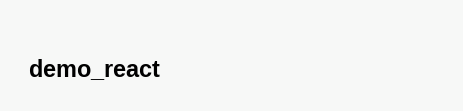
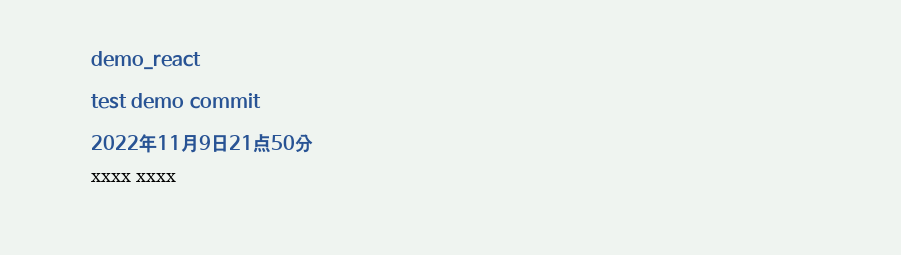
+ test demo commit
+ 2022年11月9日21点50分
+ xxxx xxxx

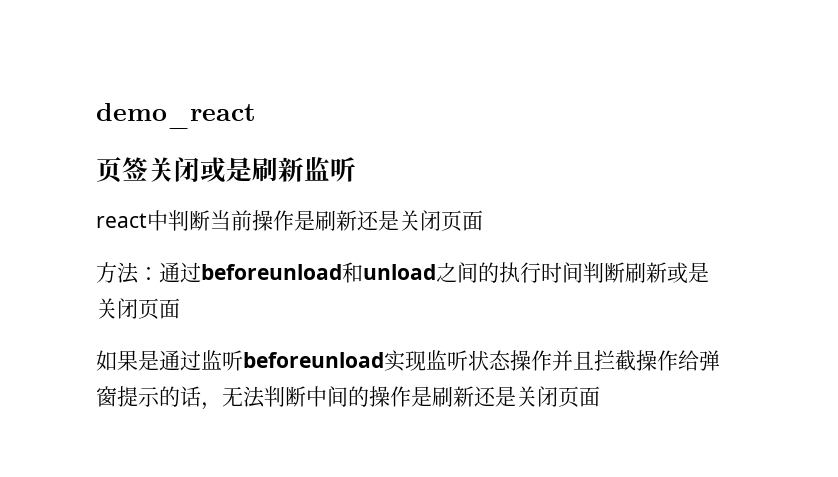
- test demo commit
- 2022年11月9日21点50分
- xxxx xxxx
+ 页签关闭或是刷新监听
+ react中判断当前操作是刷新还是关闭页面
+ 方法：通过beforeunload和unload之间的执行时间判断刷新或是关闭页面
+ 如果是通过监听beforeunload实现监听状态操作并且拦截操作给弹窗提示的话，无法判断中间的操作是刷新还是关闭页面

